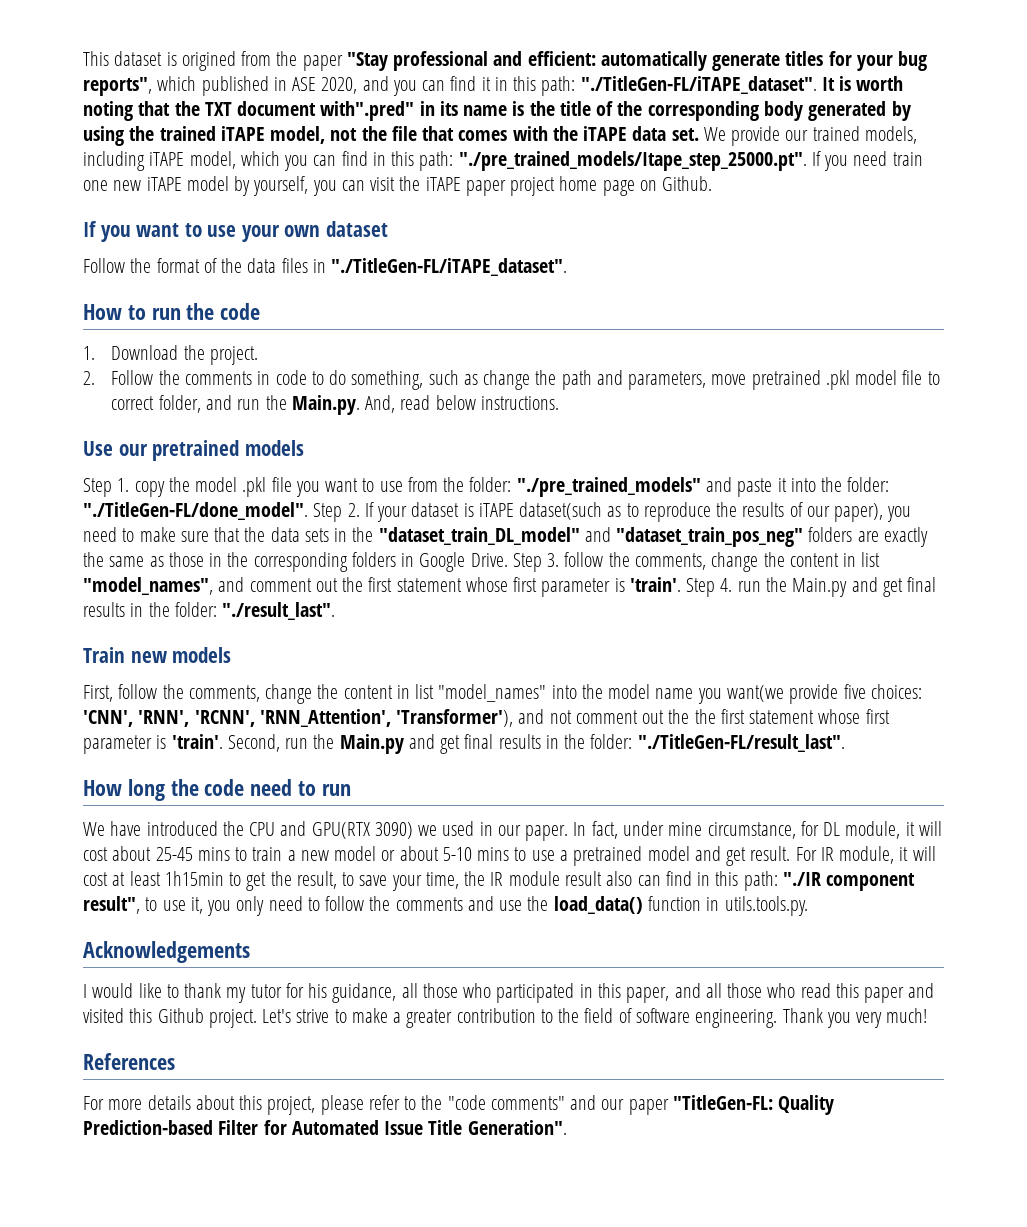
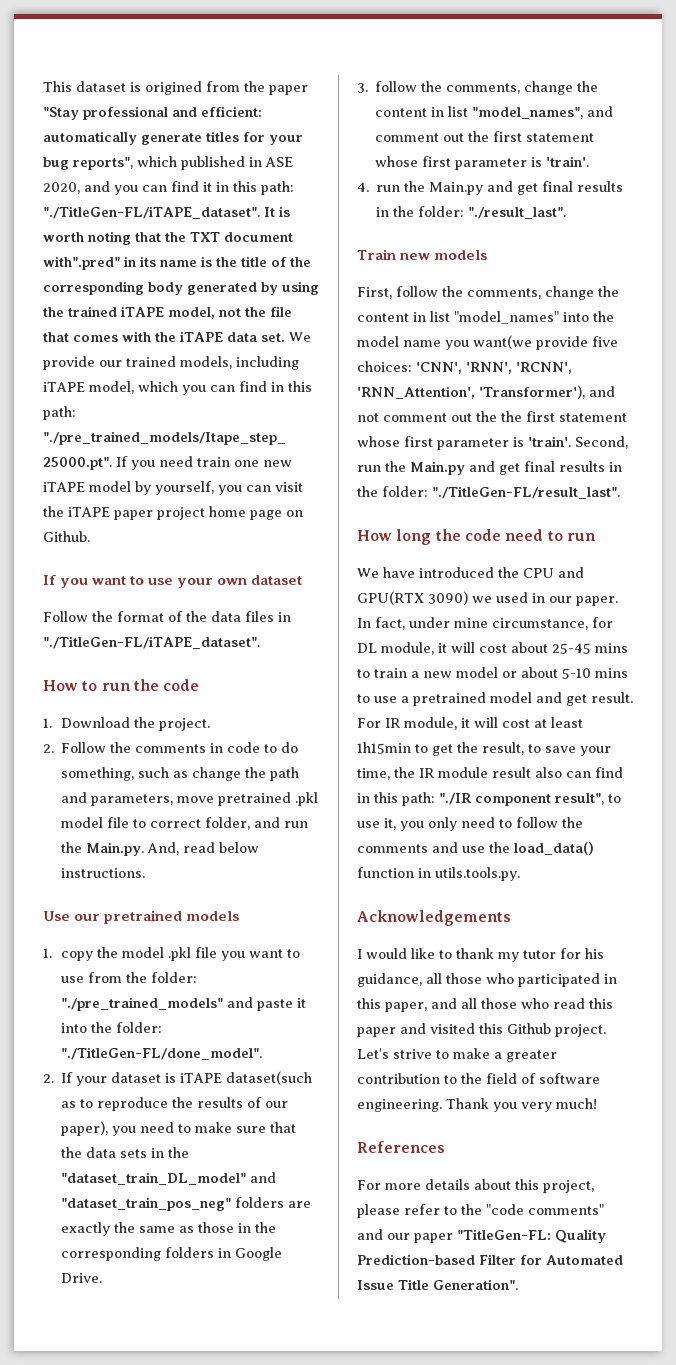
- Step 1. copy the model .pkl file you want to use from the folder:
+ 1. copy the model .pkl file you want to use from the folder:
- "./TitleGen-FL/done_model". Step 2. If your dataset is iTAPE dataset(such as to reproduce the results of our paper), you need to make sure that the data sets in the "dataset_train_DL_model" and "dataset_train_pos_neg" folders are exactly the same as those in the corresponding folders in Google Drive. Step 3. follow the comments, change the content in list "model_names", and comment out the first statement whose first parameter is 'train'. Step 4. run the Main.py and get final results in the folder:
+ "./TitleGen-FL/done_model".
+ 2. If your dataset is iTAPE dataset(such as to reproduce the results of our paper), you need to make sure that the data sets in the "dataset_train_DL_model" and "dataset_train_pos_neg" folders are exactly the same as those in the corresponding folders in Google Drive.
+ 3. follow the comments, change the content in list "model_names", and comment out the first statement whose first parameter is 'train'.
+ 4. run the Main.py and get final results in the folder:

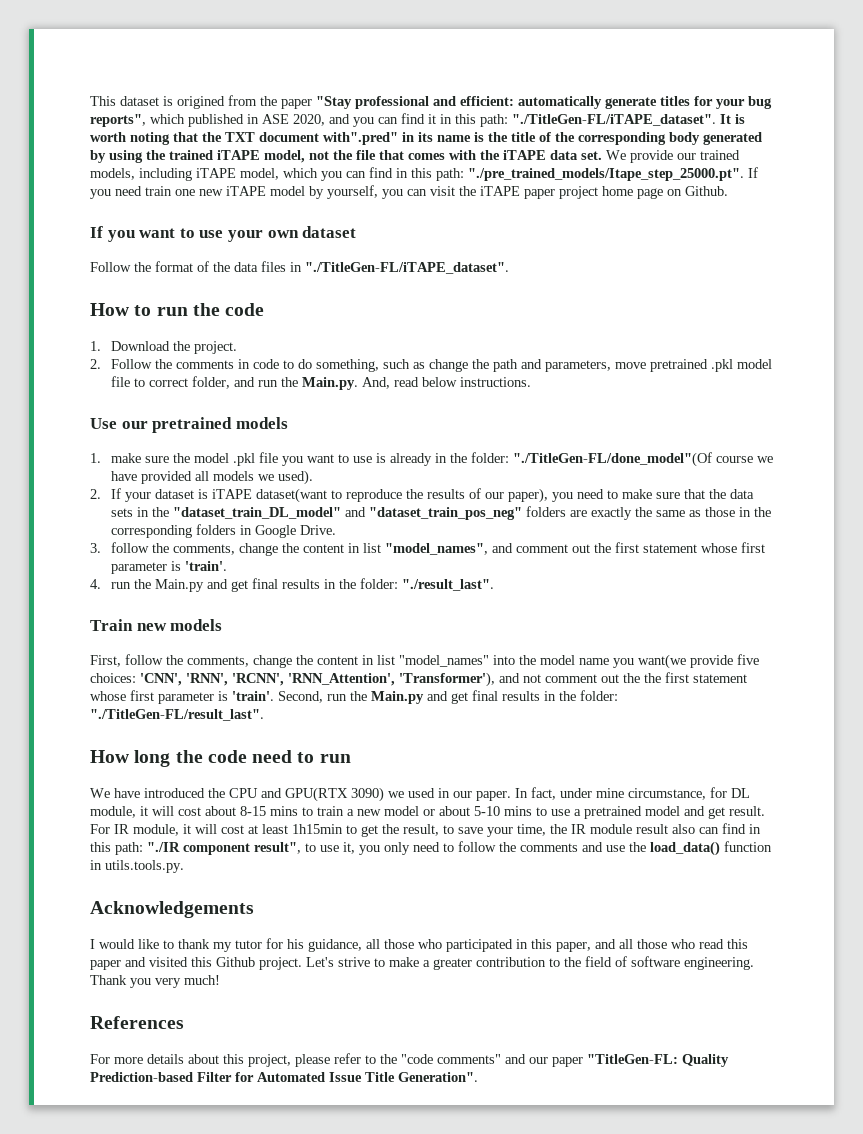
- 1. copy the model .pkl file you want to use from the folder: "./pre_trained_models" and paste it into the folder: "./TitleGen-FL/done_model".
+ 1. make sure the model .pkl file you want to use is already in the folder: "./TitleGen-FL/done_model"(Of course we have provided all models we used).
- 2. If your dataset is iTAPE dataset(such as to reproduce the results of our paper), you need to make sure that the data sets in the "dataset_train_DL_model" and "dataset_train_pos_neg" folders are exactly the same as those in the corresponding folders in Google Drive.
+ 2. If your dataset is iTAPE dataset(want to reproduce the results of our paper), you need to make sure that the data sets in the "dataset_train_DL_model" and "dataset_train_pos_neg" folders are exactly the same as those in the corresponding folders in Google Drive.
- In fact, under mine circumstance, for DL module, it will cost about 25-45 mins to train a new model or about 5-10 mins to use a pretrained model and get result.
+ In fact, under mine circumstance, for DL module, it will cost about 8-15 mins to train a new model or about 5-10 mins to use a pretrained model and get result.

